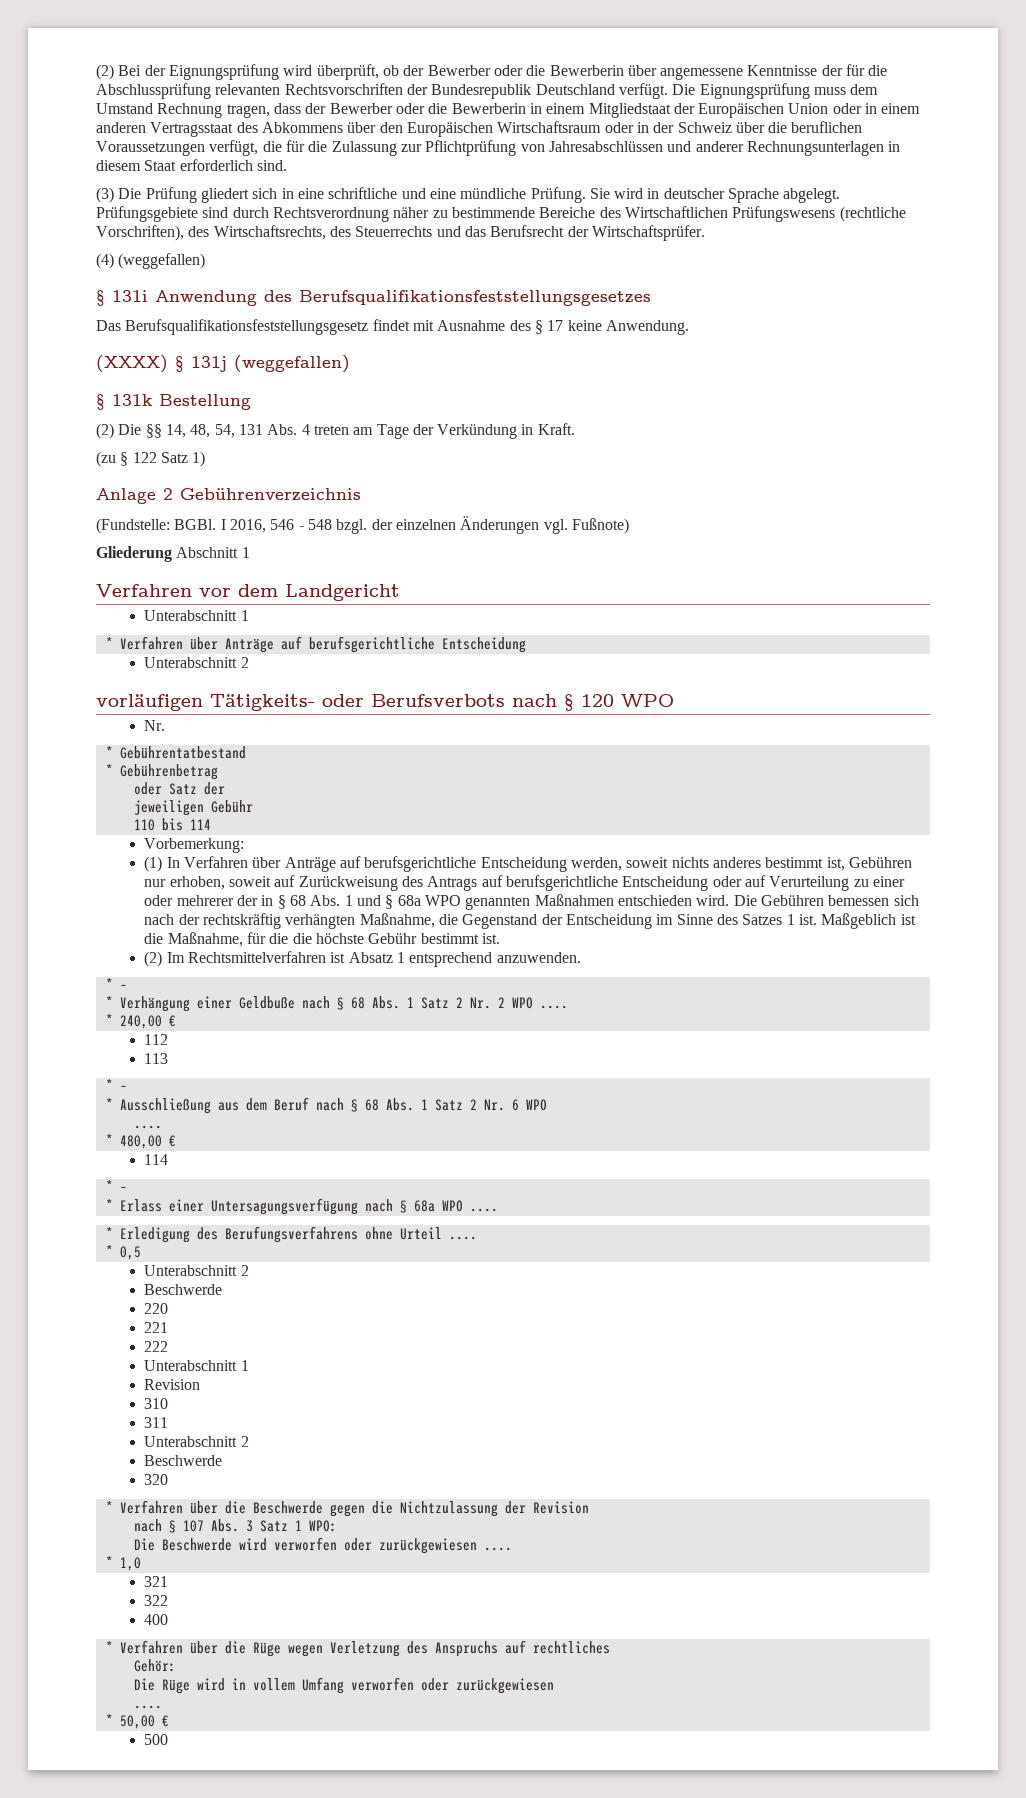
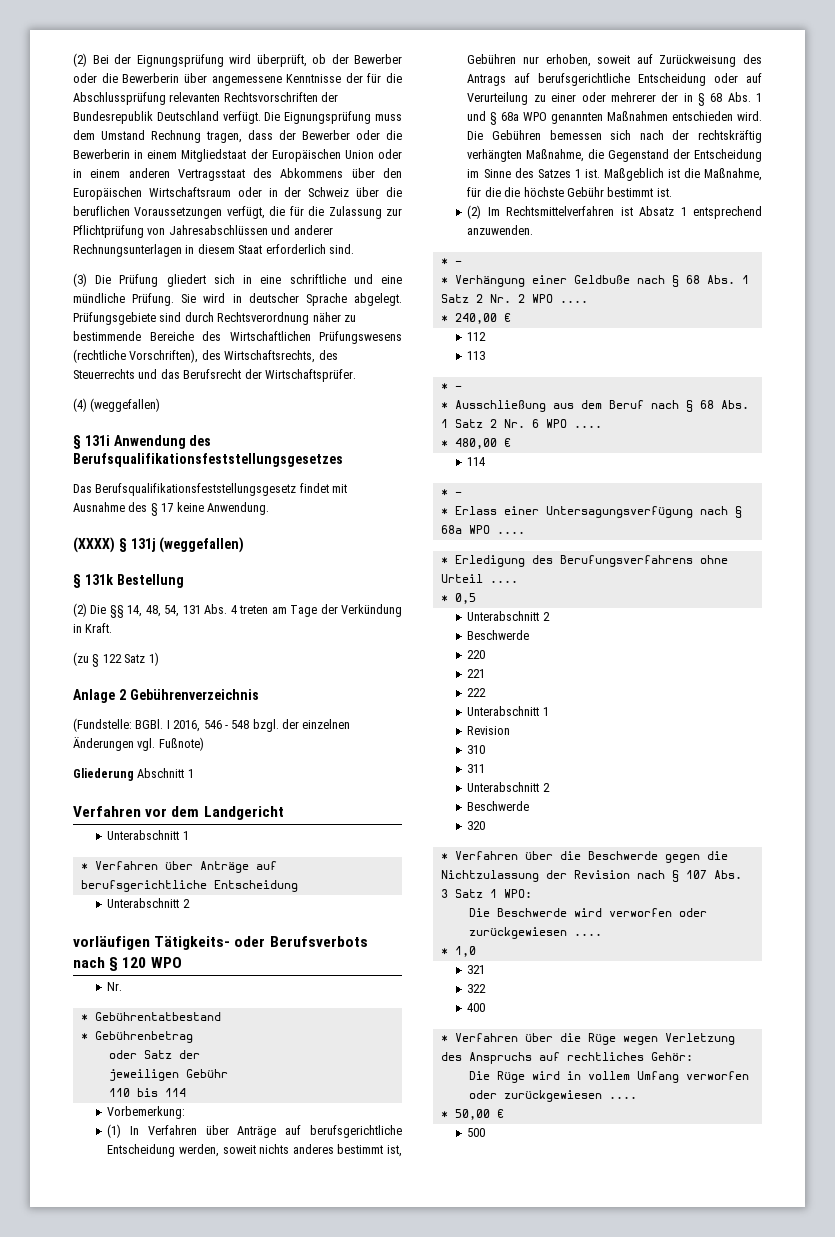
- * Ausschließung aus dem Beruf nach § 68 Abs. 1 Satz 2 Nr. 6 WPO
- ....
+ * Ausschließung aus dem Beruf nach § 68 Abs. 1 Satz 2 Nr. 6 WPO ....
- * Verfahren über die Beschwerde gegen die Nichtzulassung der Revision
- nach § 107 Abs. 3 Satz 1 WPO:
+ * Verfahren über die Beschwerde gegen die Nichtzulassung der Revision nach § 107 Abs. 3 Satz 1 WPO:
- * Verfahren über die Rüge wegen Verletzung des Anspruchs auf rechtliches
- Gehör:
+ * Verfahren über die Rüge wegen Verletzung des Anspruchs auf rechtliches Gehör:
- Die Rüge wird in vollem Umfang verworfen oder zurückgewiesen
- ....
+ Die Rüge wird in vollem Umfang verworfen oder zurückgewiesen ....

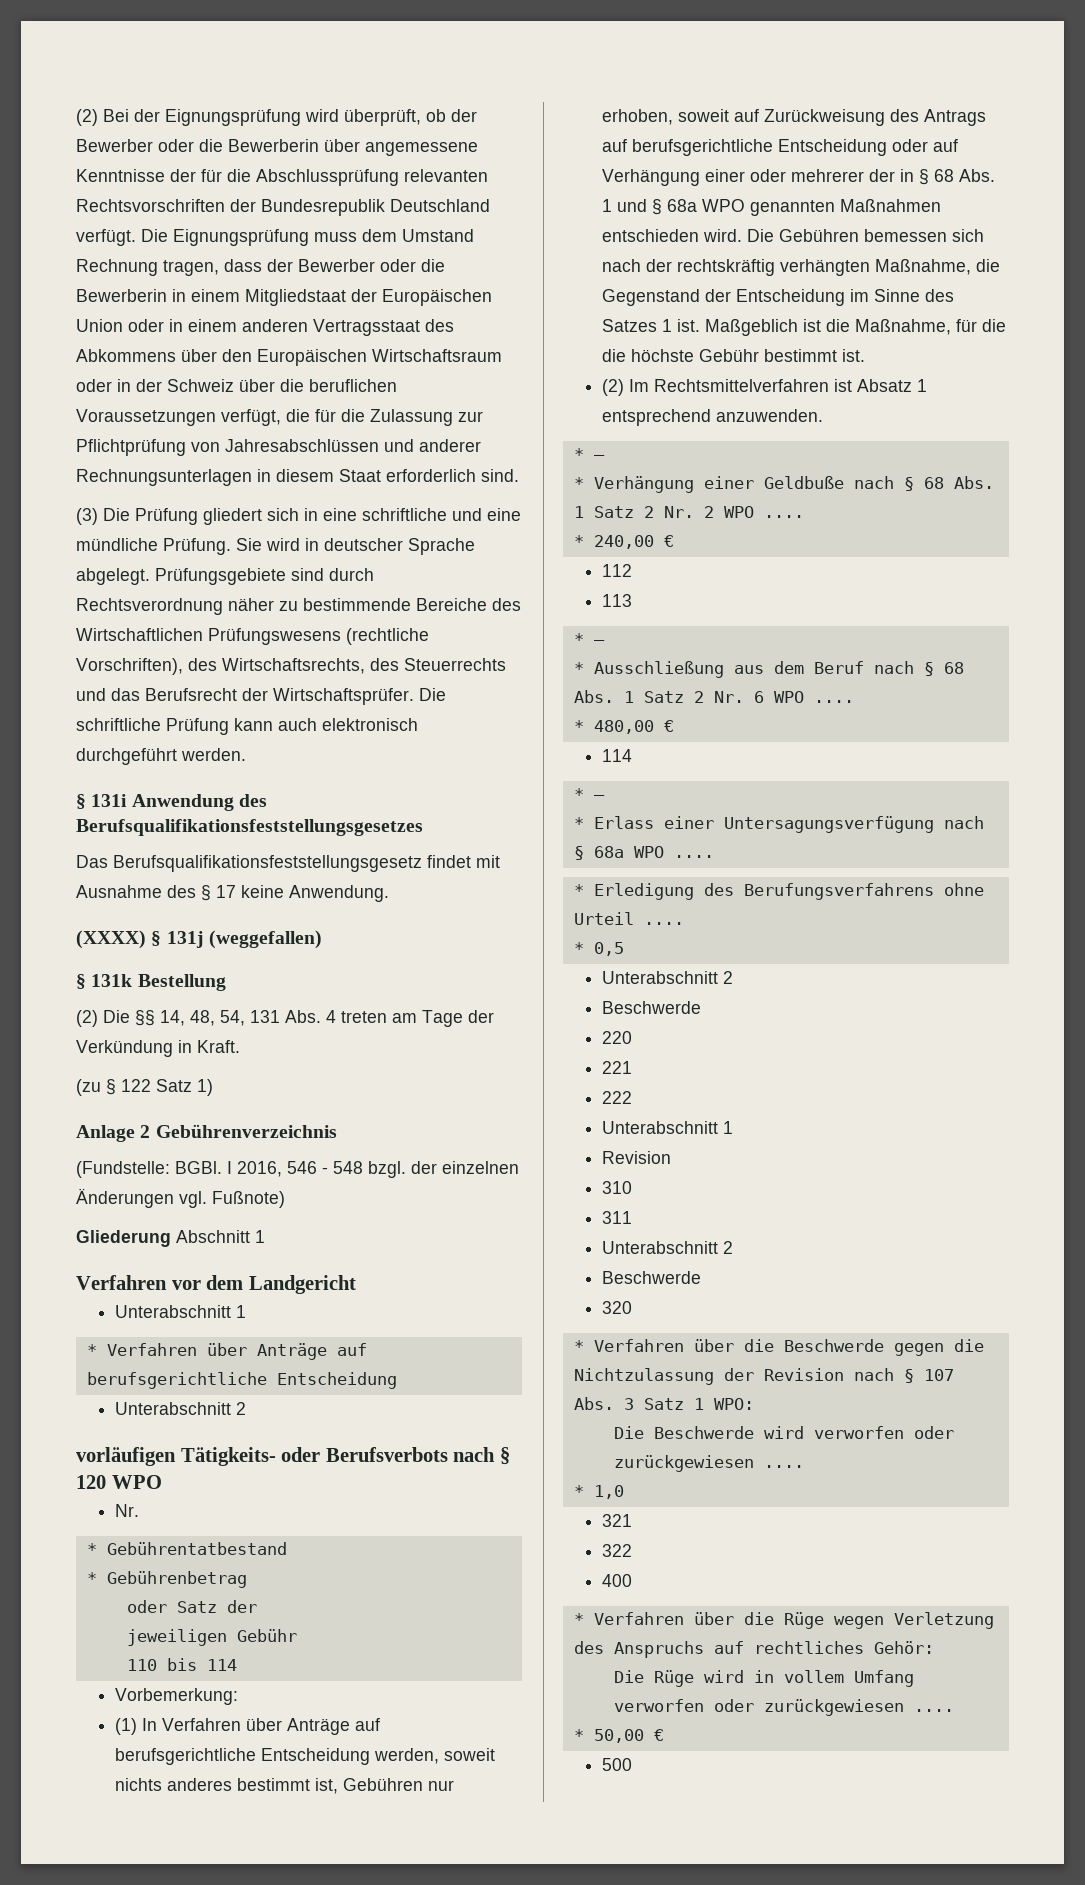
- Prüfungsgebiete sind durch Rechtsverordnung näher zu bestimmende Bereiche des Wirtschaftlichen Prüfungswesens (rechtliche Vorschriften), des Wirtschaftsrechts, des Steuerrechts und das Berufsrecht der Wirtschaftsprüfer.
- (4) (weggefallen)
+ Prüfungsgebiete sind durch Rechtsverordnung näher zu bestimmende Bereiche des Wirtschaftlichen Prüfungswesens (rechtliche Vorschriften), des Wirtschaftsrechts, des Steuerrechts und das Berufsrecht der Wirtschaftsprüfer. Die schriftliche Prüfung kann auch elektronisch durchgeführt werden.
- (1) In Verfahren über Anträge auf berufsgerichtliche Entscheidung werden, soweit nichts anderes bestimmt ist, Gebühren nur erhoben, soweit auf Zurückweisung des Antrags auf berufsgerichtliche Entscheidung oder auf Verurteilung zu einer oder mehrerer der in § 68 Abs. 1 und § 68a WPO genannten Maßnahmen entschieden wird.
+ (1) In Verfahren über Anträge auf berufsgerichtliche Entscheidung werden, soweit nichts anderes bestimmt ist, Gebühren nur erhoben, soweit auf Zurückweisung des Antrags auf berufsgerichtliche Entscheidung oder auf Verhängung einer oder mehrerer der in § 68 Abs. 1 und § 68a WPO genannten Maßnahmen entschieden wird.

